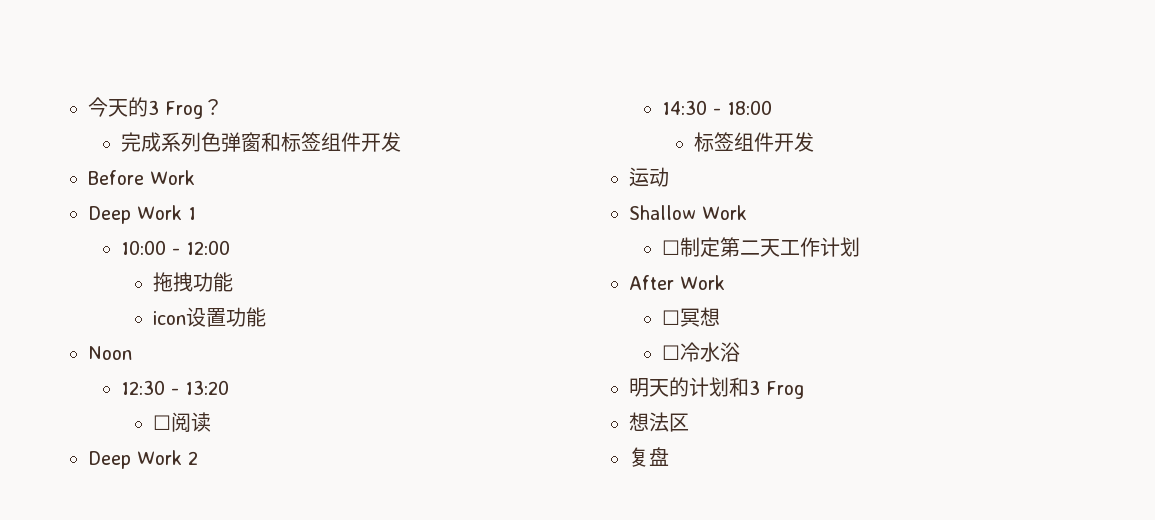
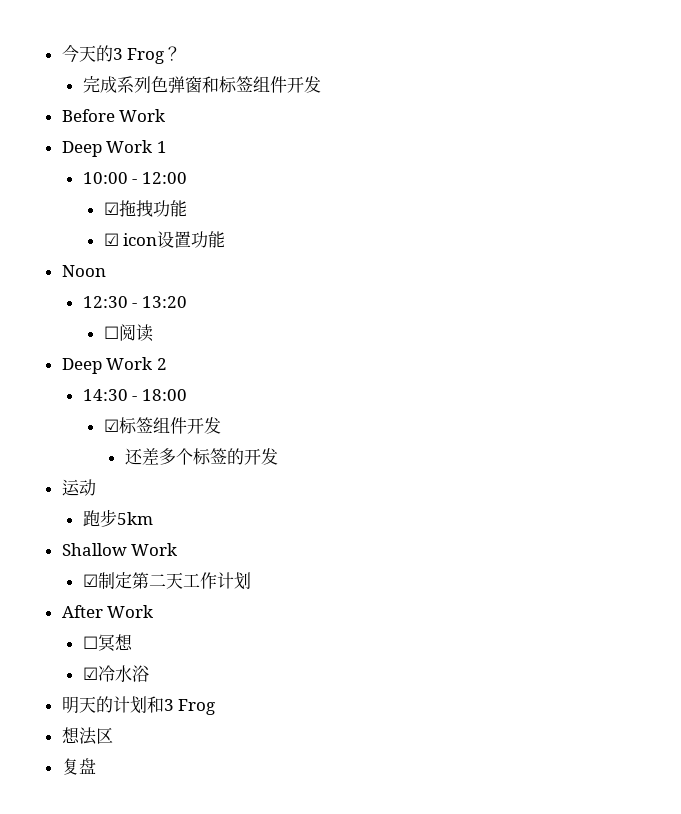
- 拖拽功能
+ ☑拖拽功能
- icon设置功能
+ ☑ icon设置功能
  14:30 - 18:00
- 标签组件开发
+ ☑标签组件开发
+ 还差多个标签的开发
+ 跑步5km
- ☐制定第二天工作计划
+ ☑制定第二天工作计划
- ☐冷水浴
+ ☑冷水浴

